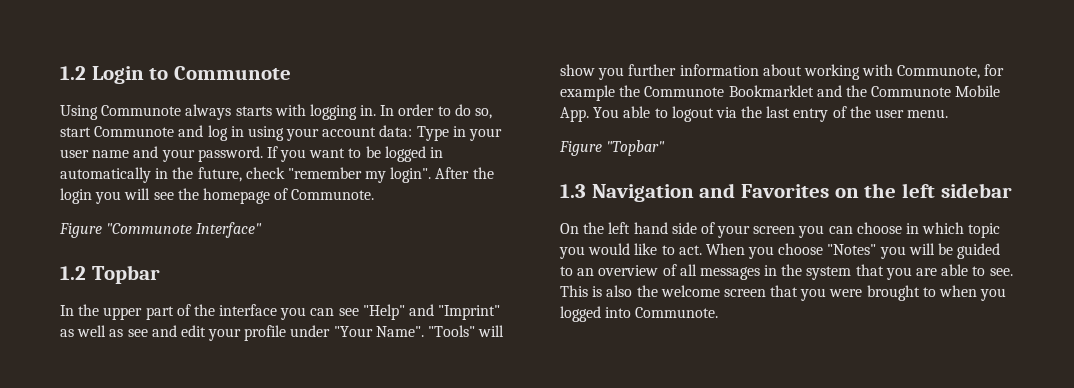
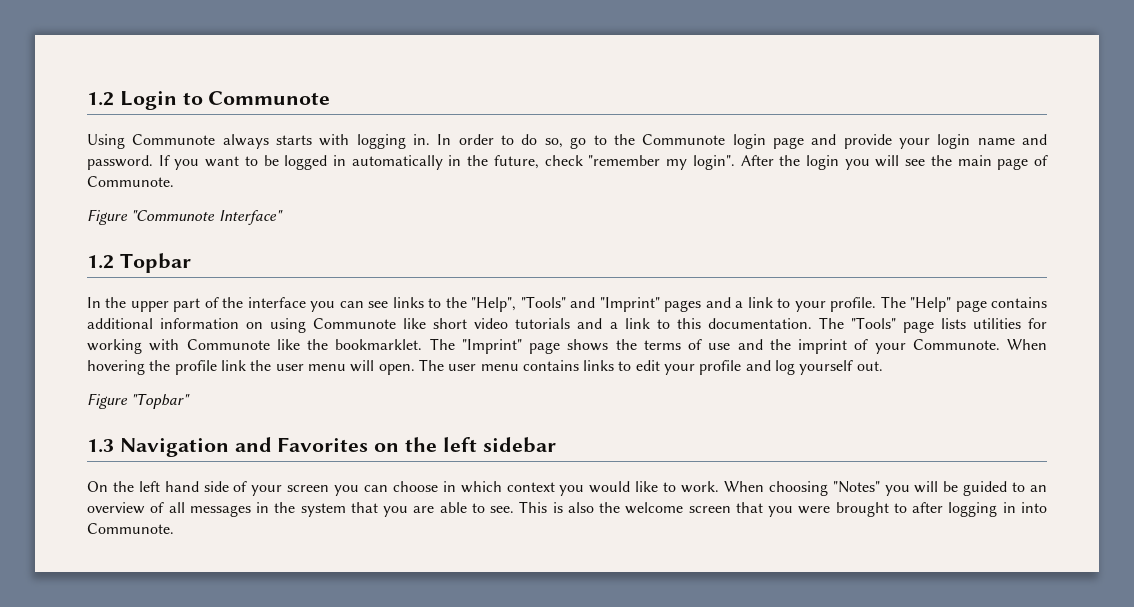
- In order to do so, start Communote and log in using your account data: Type in your user name and your password.
+ In order to do so, go to the Communote login page and provide your login name and password.
- After the login you will see the homepage of Communote.
+ After the login you will see the main page of Communote.
- In the upper part of the interface you can see "Help" and "Imprint" as well as see and edit your profile under "Your Name". "Tools" will show you further information about working with Communote, for example the Communote Bookmarklet and the Communote Mobile App. You able to logout via the last entry of the user menu.
+ In the upper part of the interface you can see links to the "Help", "Tools" and "Imprint" pages and a link to your profile. The "Help" page contains additional information on using Communote like short video tutorials and a link to this documentation. The "Tools" page lists utilities for working with Communote like the bookmarklet. The "Imprint" page shows the terms of use and the imprint of your Communote. When hovering the profile link the user menu will open. The user menu contains links to edit your profile and log yourself out.
- On the left hand side of your screen you can choose in which topic you would like to act. When you choose "Notes" you will be guided to an overview of all messages in the system that you are able to see.
+ On the left hand side of your screen you can choose in which context you would like to work. When choosing "Notes" you will be guided to an overview of all messages in the system that you are able to see.
- This is also the welcome screen that you were brought to when you logged into Communote.
+ This is also the welcome screen that you were brought to after logging in into Communote.

